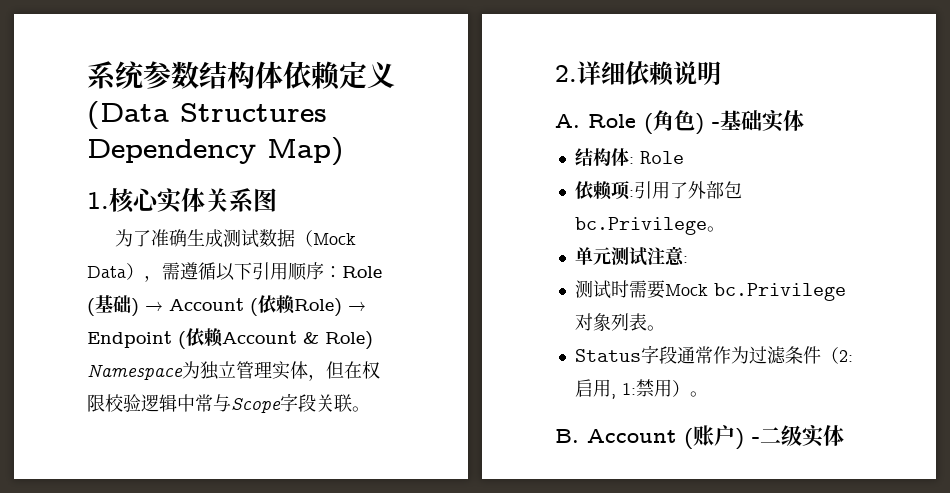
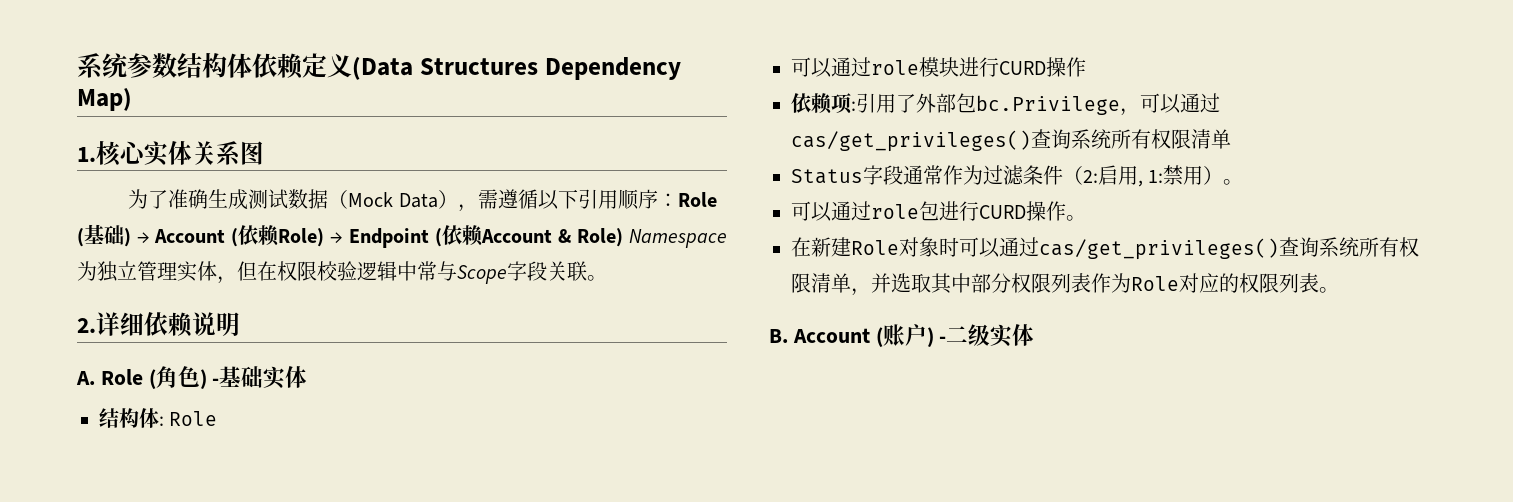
+ 可以通过role模块进行CURD操作
- 依赖项:引用了外部包bc.Privilege。
- 单元测试注意:
- 测试时需要Mock bc.Privilege对象列表。
+ 依赖项:引用了外部包bc.Privilege，可以通过cas/get_privileges()查询系统所有权限清单
+ 可以通过role包进行CURD操作。
+ 在新建Role对象时可以通过cas/get_privileges()查询系统所有权限清单，并选取其中部分权限列表作为Role对应的权限列表。

